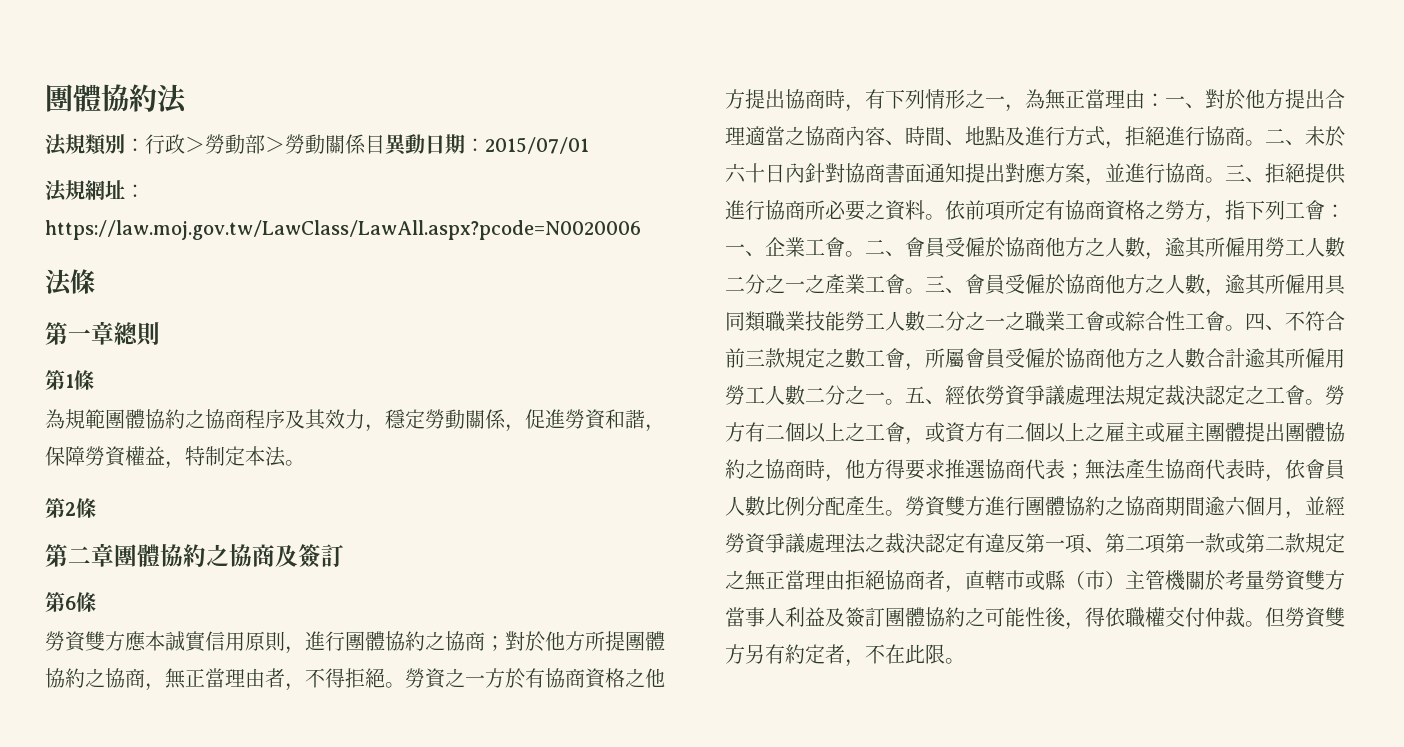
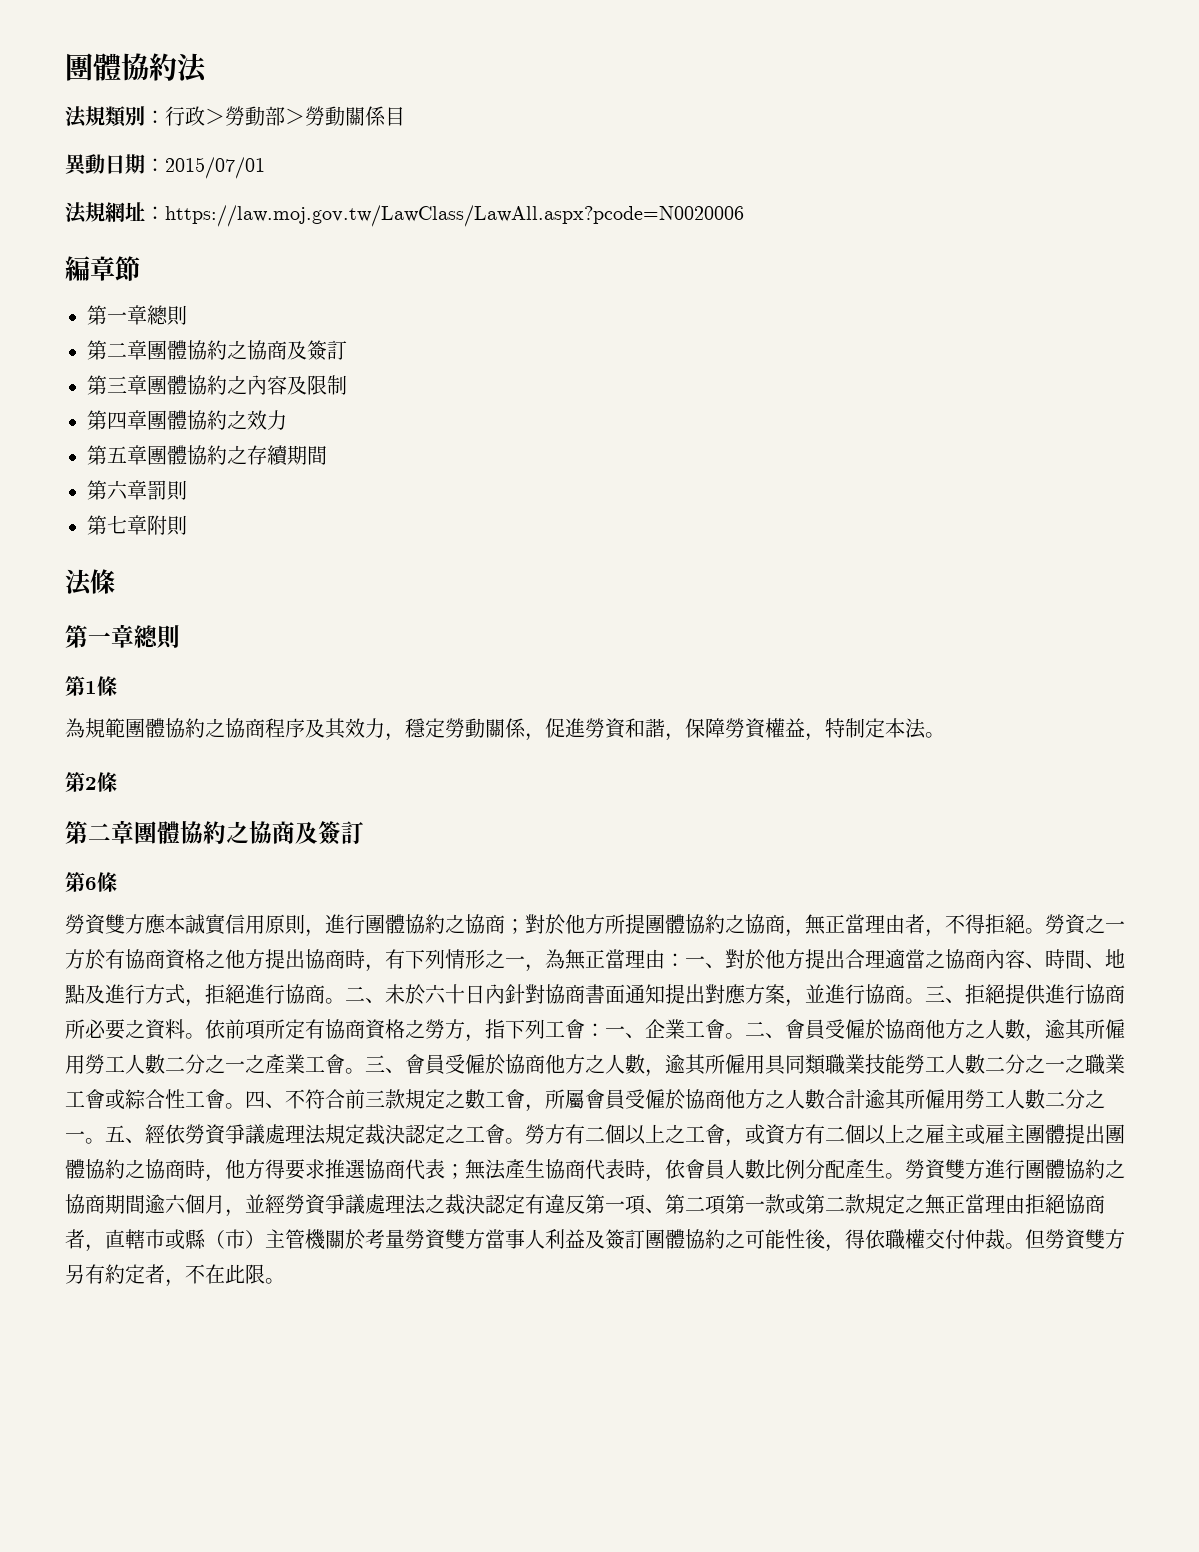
- 法規類別：行政＞勞動部＞勞動關係目異動日期：2015/07/01
+ 法規類別：行政＞勞動部＞勞動關係目
+ 異動日期：2015/07/01
+ 編章節
+ 第一章總則
+ 第二章團體協約之協商及簽訂
+ 第三章團體協約之內容及限制
+ 第四章團體協約之效力
+ 第五章團體協約之存續期間
+ 第六章罰則
+ 第七章附則

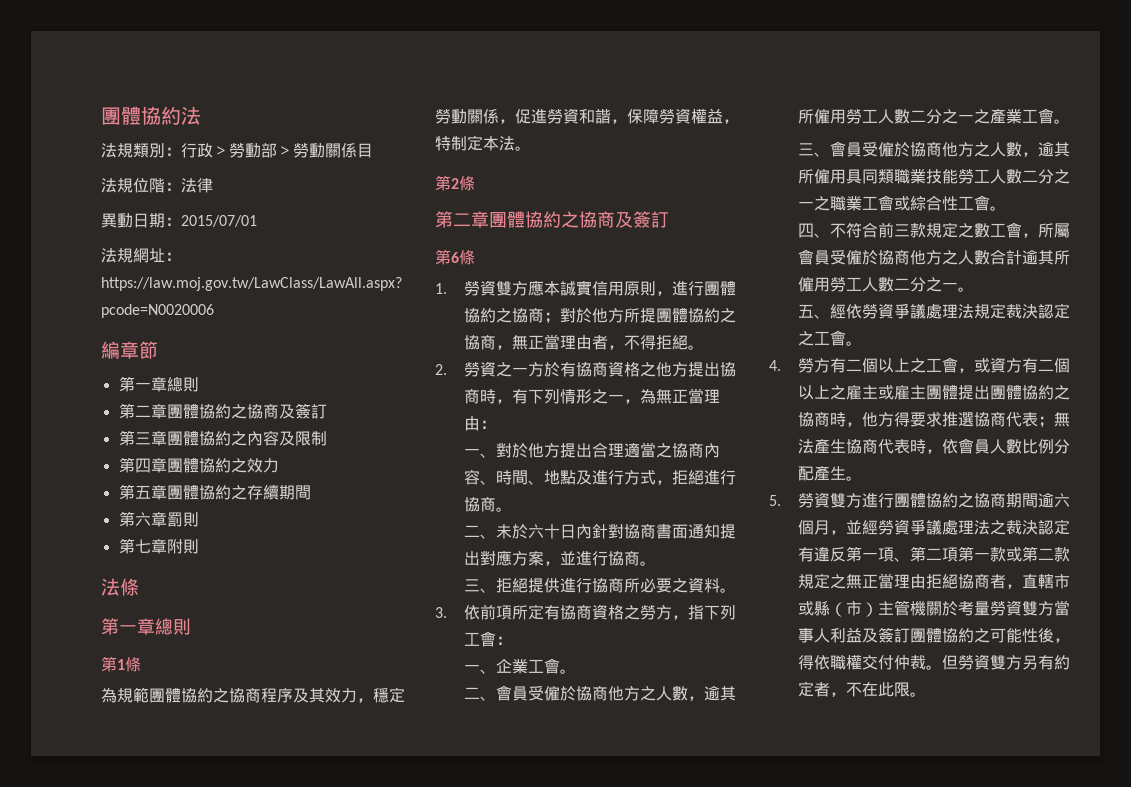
+ 法規位階：法律
- 勞資雙方應本誠實信用原則，進行團體協約之協商；
+ 1.勞資雙方應本誠實信用原則，進行團體協約之協商；
- 對於他方所提團體協約之協商，無正當理由者，不得拒絕。勞資之一方於有協商資格之他方提出協商時，有下列情形之一，為無正當理由：一、對於他方提出合理適當之協商內容、時間、地點及進行方式，拒絕進行協商。二、未於六十日內針對協商書面通知提出對應方案，並進行協商。三、拒絕提供進行協商所必要之資料。依前項所定有協商資格之勞方，指下列工會：一、企業工會。二、會員受僱於協商他方之人數，逾其所僱用勞工人數二分之一之產業工會。三、會員受僱於協商他方之人數，逾其所僱用具同類職業技能勞工人數二分之一之職業工會或綜合性工會。四、不符合前三款規定之數工會，所屬會員受僱於協商他方之人數合計逾其所僱用勞工人數二分之一。五、經依勞資爭議處理法規定裁決認定之工會。勞方有二個以上之工會，或資方有二個以上之雇主或雇主團體提出團體協約之協商時，他方得要求推選協商代表；
+ 對於他方所提團體協約之協商，無正當理由者，不得拒絕。
+ 2.勞資之一方於有協商資格之他方提出協商時，有下列情形之一，為無正當理由：
+ 一、對於他方提出合理適當之協商內容、時間、地點及進行方式，拒絕進行協商。
+ 二、未於六十日內針對協商書面通知提出對應方案，並進行協商。
+ 三、拒絕提供進行協商所必要之資料。
+ 3.依前項所定有協商資格之勞方，指下列工會：
+ 一、企業工會。
+ 二、會員受僱於協商他方之人數，逾其所僱用勞工人數二分之一之產業工會。
+ 三、會員受僱於協商他方之人數，逾其所僱用具同類職業技能勞工人數二分之一之職業工會或綜合性工會。
+ 四、不符合前三款規定之數工會，所屬會員受僱於協商他方之人數合計逾其所僱用勞工人數二分之一。
+ 五、經依勞資爭議處理法規定裁決認定之工會。
+ 4.勞方有二個以上之工會，或資方有二個以上之雇主或雇主團體提出團體協約之協商時，他方得要求推選協商代表；
- 無法產生協商代表時，依會員人數比例分配產生。勞資雙方進行團體協約之協商期間逾六個月，並經勞資爭議處理法之裁決認定有違反第一項、第二項第一款或第二款規定之無正當理由拒絕協商者，直轄市或縣（市）主管機關於考量勞資雙方當事人利益及簽訂團體協約之可能性後，得依職權交付仲裁。
+ 無法產生協商代表時，依會員人數比例分配產生。
+ 5.勞資雙方進行團體協約之協商期間逾六個月，並經勞資爭議處理法之裁決認定有違反第一項、第二項第一款或第二款規定之無正當理由拒絕協商者，直轄市或縣（市）主管機關於考量勞資雙方當事人利益及簽訂團體協約之可能性後，得依職權交付仲裁。

